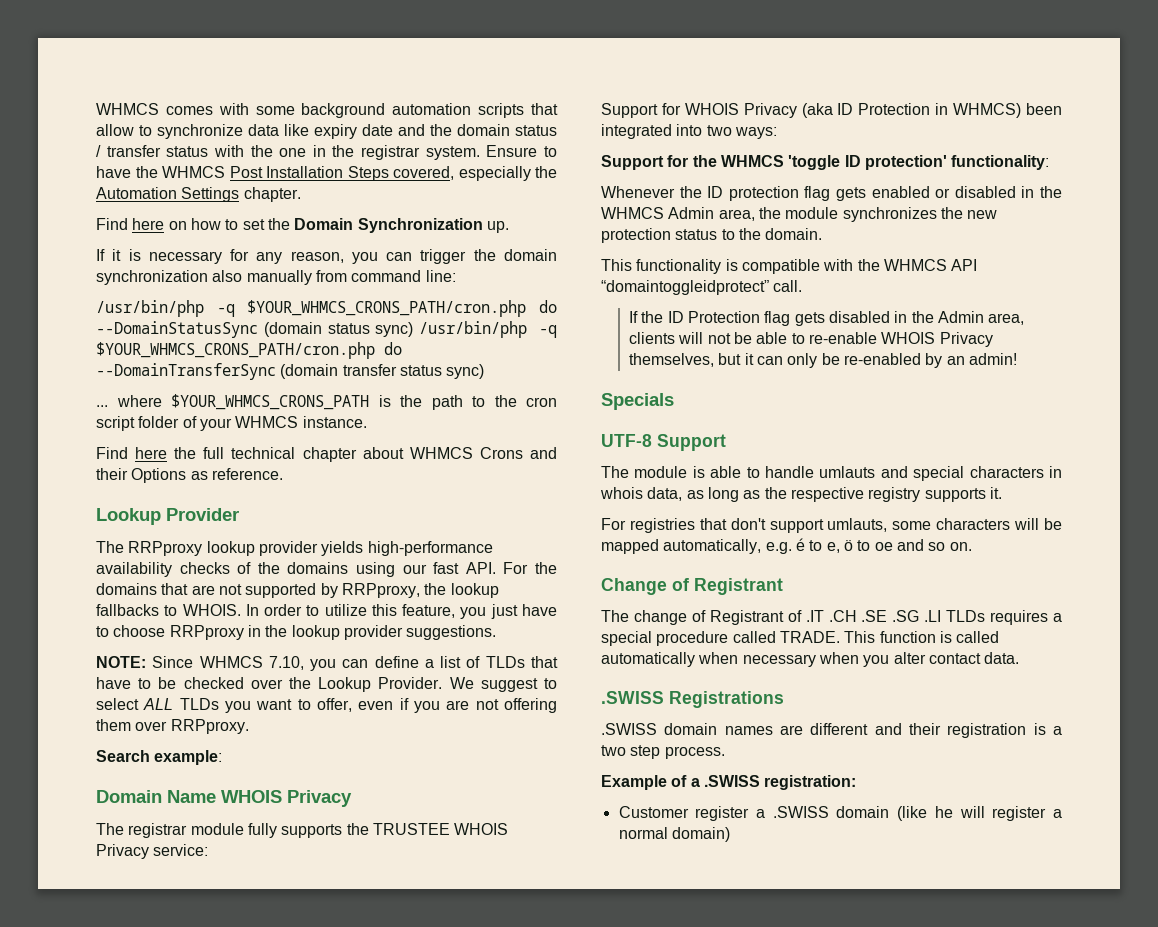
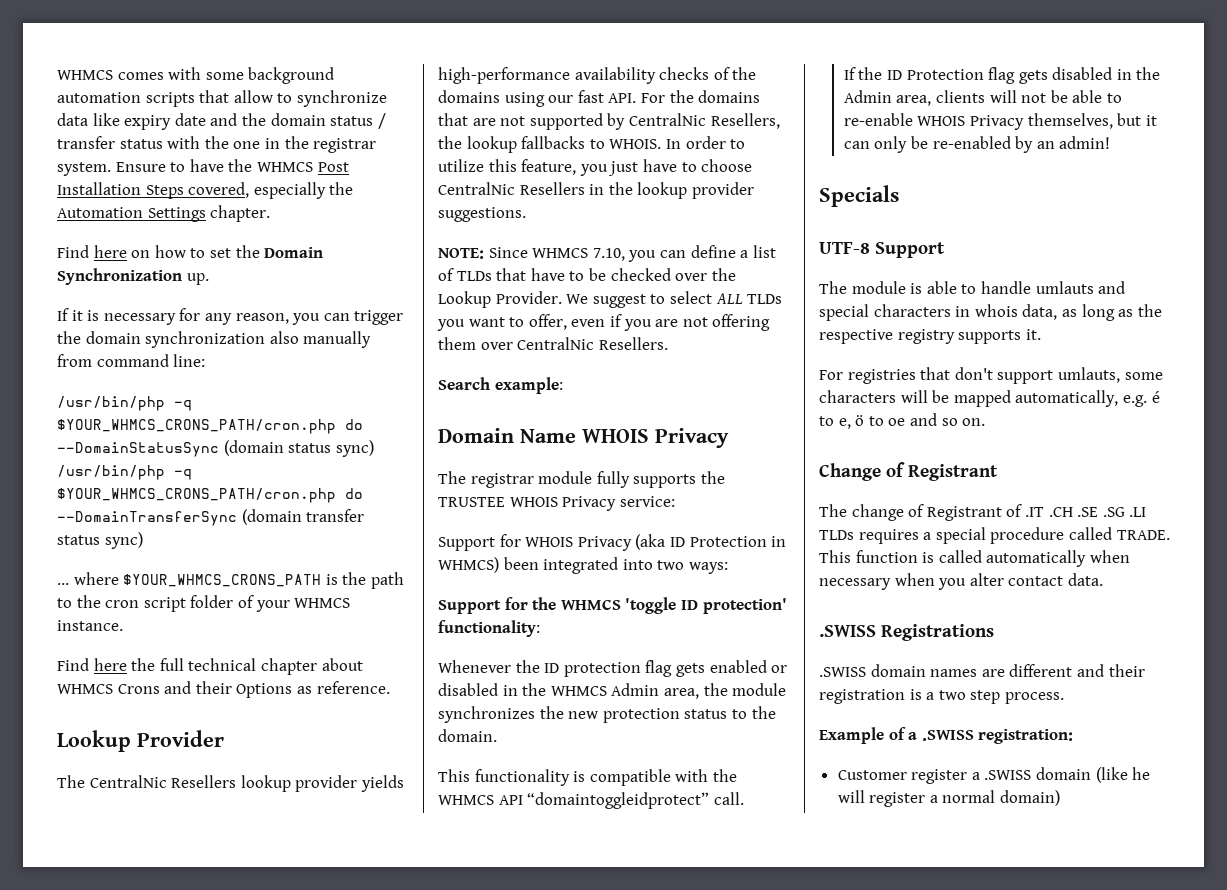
- The RRPproxy lookup provider yields high-performance availability checks of the domains using our fast API. For the domains that are not supported by RRPproxy, the lookup fallbacks to WHOIS.
+ The CentralNic Resellers lookup provider yields high-performance availability checks of the domains using our fast API. For the domains that are not supported by CentralNic Resellers, the lookup fallbacks to WHOIS.
- In order to utilize this feature, you just have to choose RRPproxy in the lookup provider suggestions.
+ In order to utilize this feature, you just have to choose CentralNic Resellers in the lookup provider suggestions.
- We suggest to select ALL TLDs you want to offer, even if you are not offering them over RRPproxy.
+ We suggest to select ALL TLDs you want to offer, even if you are not offering them over CentralNic Resellers.

